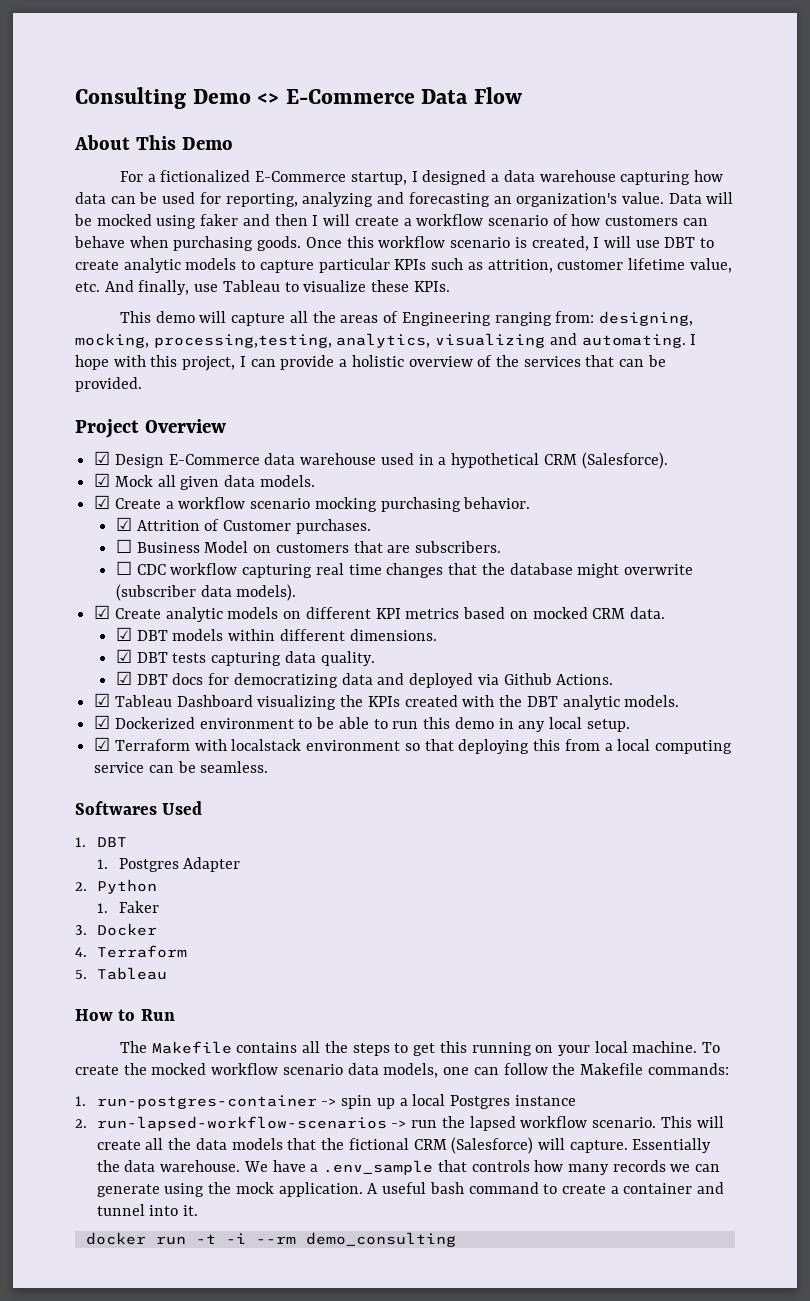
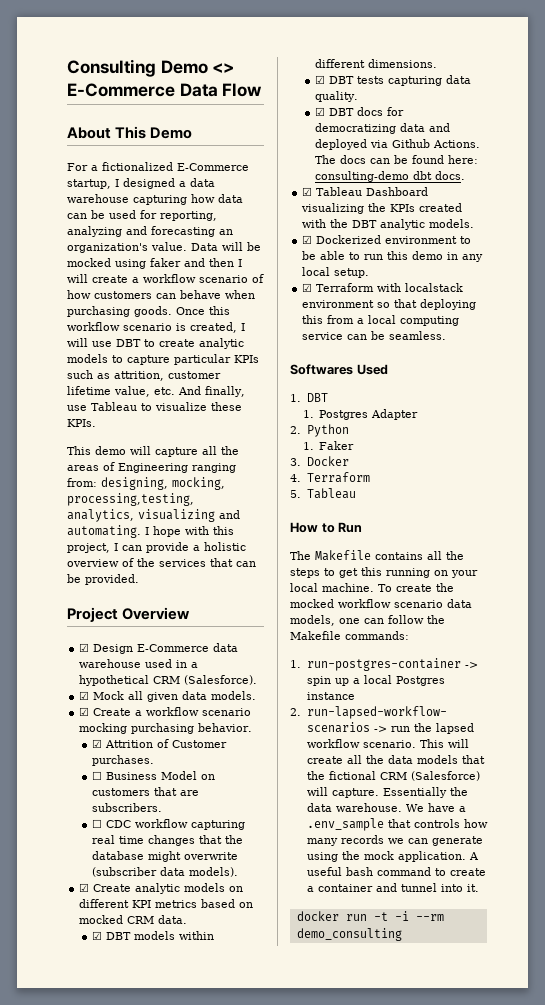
+ The docs can be found here: consulting-demo dbt docs.

